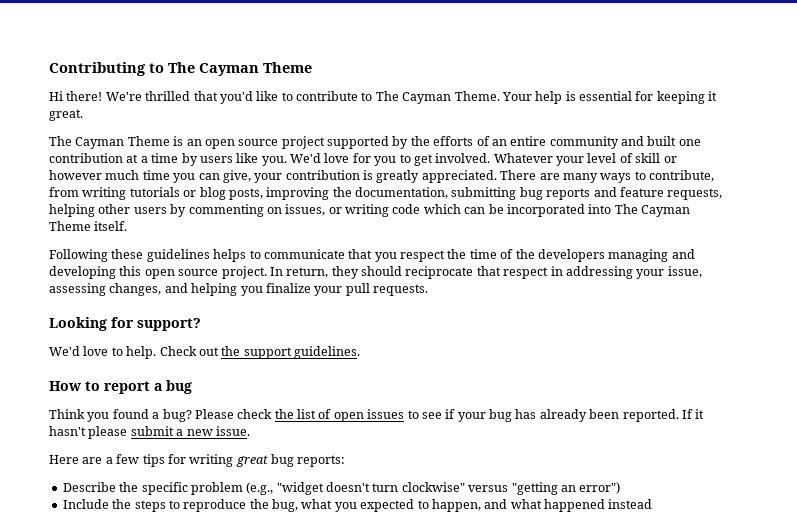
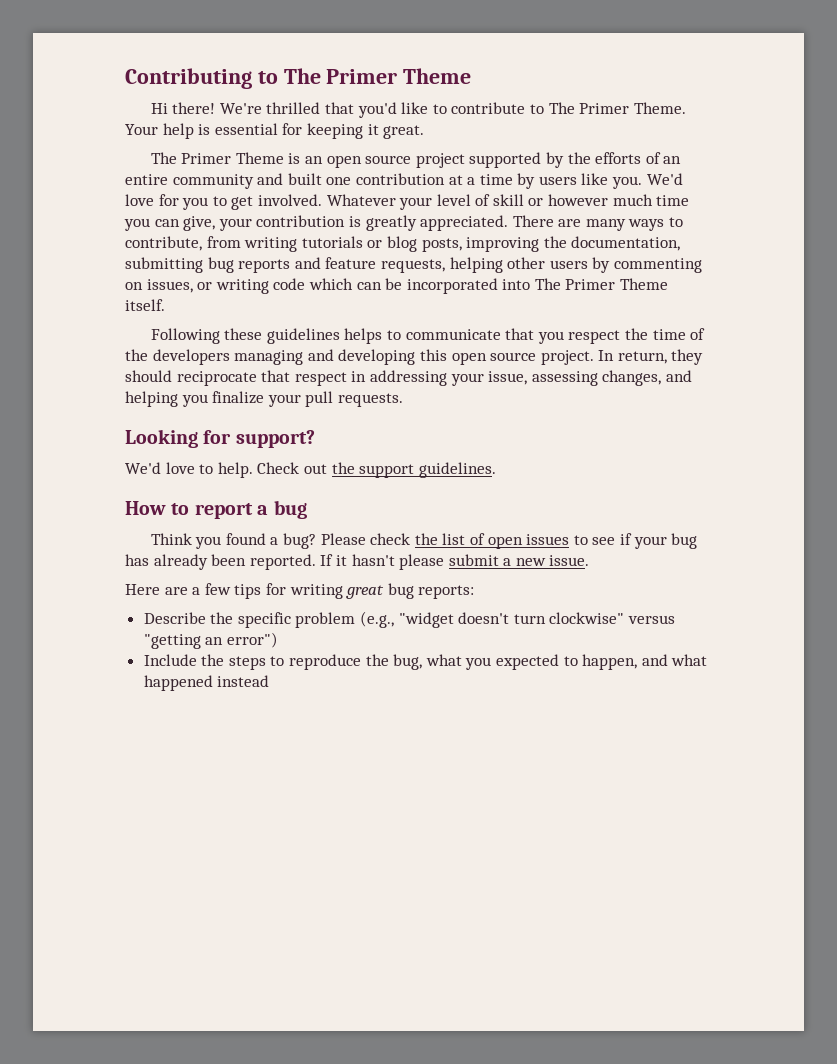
- Contributing to The Cayman Theme
+ Contributing to The Primer Theme
- We're thrilled that you'd like to contribute to The Cayman Theme.
+ We're thrilled that you'd like to contribute to The Primer Theme.
- The Cayman Theme is an open source project supported by the efforts of an entire community and built one contribution at a time by users like you.
+ The Primer Theme is an open source project supported by the efforts of an entire community and built one contribution at a time by users like you.
- There are many ways to contribute, from writing tutorials or blog posts, improving the documentation, submitting bug reports and feature requests, helping other users by commenting on issues, or writing code which can be incorporated into The Cayman Theme itself.
+ There are many ways to contribute, from writing tutorials or blog posts, improving the documentation, submitting bug reports and feature requests, helping other users by commenting on issues, or writing code which can be incorporated into The Primer Theme itself.

